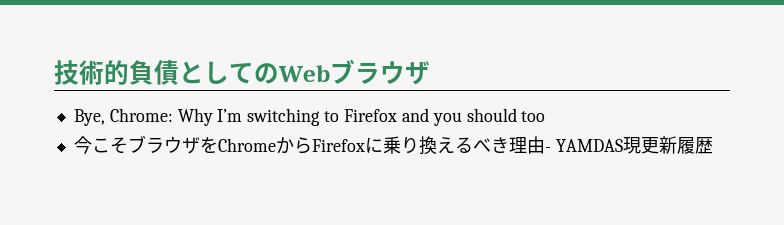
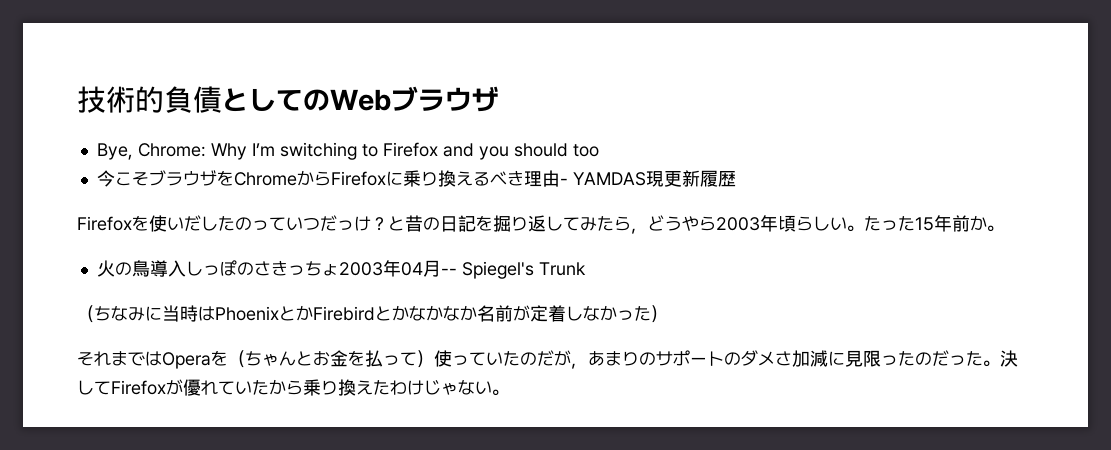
+ Firefoxを使いだしたのっていつだっけ？と昔の日記を掘り返してみたら，どうやら2003年頃らしい。たった15年前か。
+ 火の鳥導入しっぽのさきっちょ2003年04月-- Spiegel's Trunk
+ （ちなみに当時はPhoenixとかFirebirdとかなかなか名前が定着しなかった）
+ それまではOperaを（ちゃんとお金を払って）使っていたのだが，あまりのサポートのダメさ加減に見限ったのだった。決してFirefoxが優れていたから乗り換えたわけじゃない。

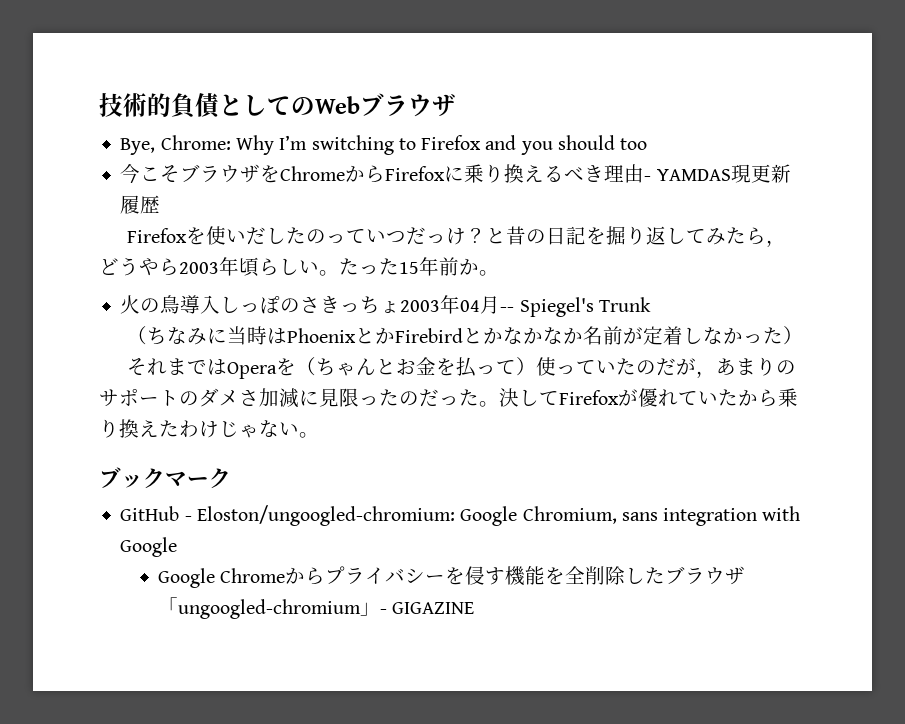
+ ブックマーク
+ GitHub - Eloston/ungoogled-chromium: Google Chromium, sans integration with Google
+ Google Chromeからプライバシーを侵す機能を全削除したブラウザ「ungoogled-chromium」- GIGAZINE

